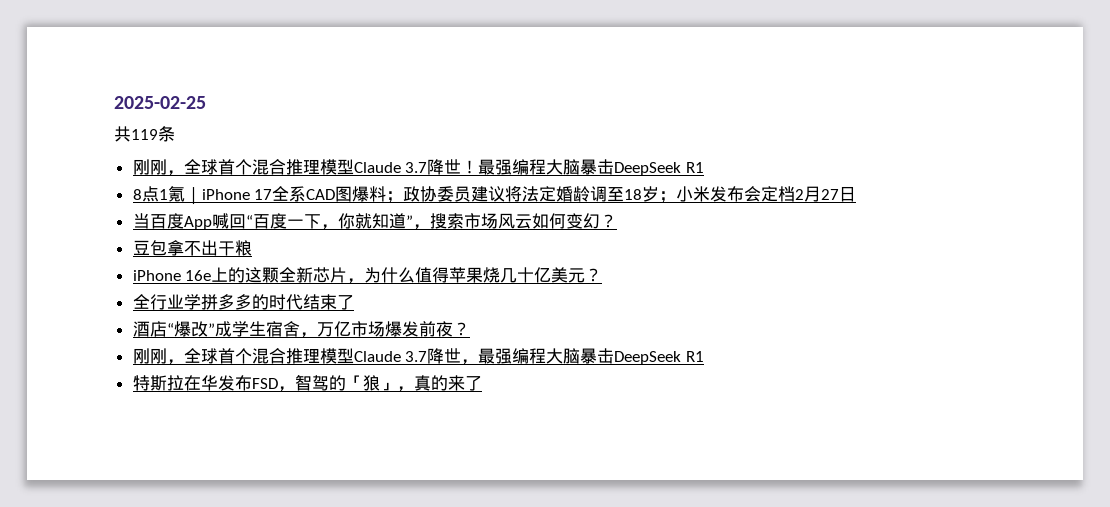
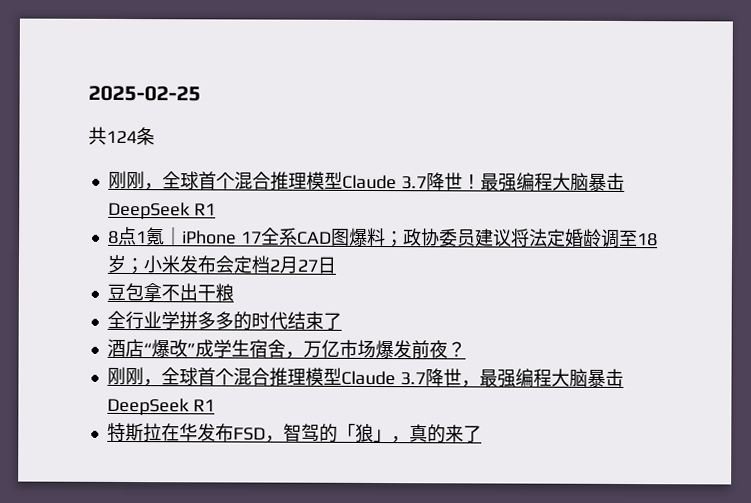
- 共119条
+ 共124条
- 当百度App喊回“百度一下，你就知道”，搜索市场风云如何变幻？
  豆包拿不出干粮
- iPhone 16e上的这颗全新芯片，为什么值得苹果烧几十亿美元？

